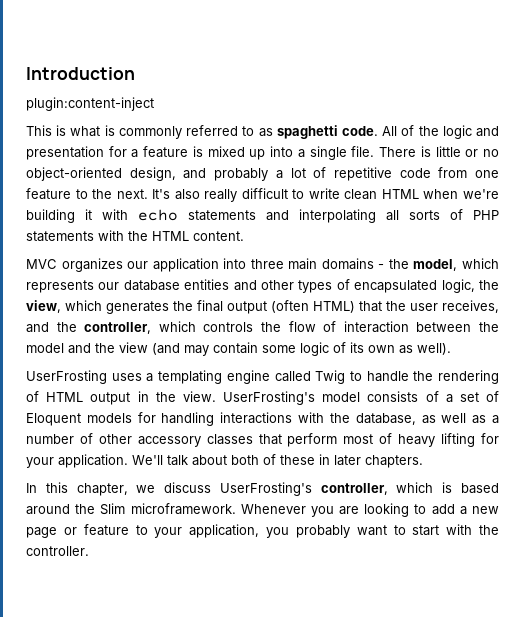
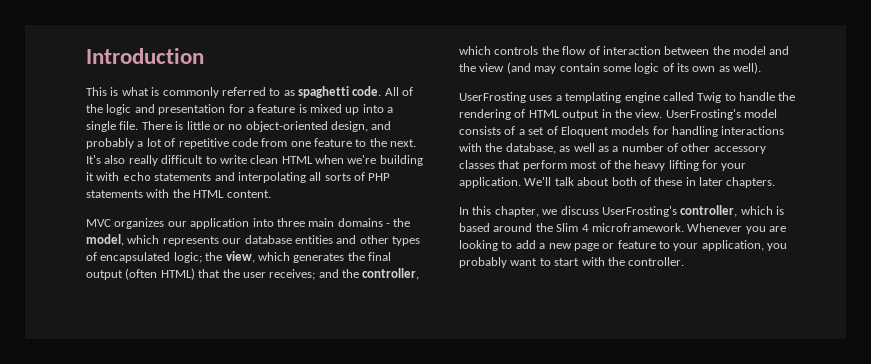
- plugin:content-inject
- MVC organizes our application into three main domains - the model, which represents our database entities and other types of encapsulated logic, the view, which generates the final output (often HTML) that the user receives, and the controller, which controls the flow of interaction between the model and the view (and may contain some logic of its own as well).
+ MVC organizes our application into three main domains - the model, which represents our database entities and other types of encapsulated logic; the view, which generates the final output (often HTML) that the user receives; and the controller, which controls the flow of interaction between the model and the view (and may contain some logic of its own as well).
- UserFrosting's model consists of a set of Eloquent models for handling interactions with the database, as well as a number of other accessory classes that perform most of heavy lifting for your application.
+ UserFrosting's model consists of a set of Eloquent models for handling interactions with the database, as well as a number of other accessory classes that perform most of the heavy lifting for your application.
- In this chapter, we discuss UserFrosting's controller, which is based around the Slim microframework.
+ In this chapter, we discuss UserFrosting's controller, which is based around the Slim 4 microframework.

